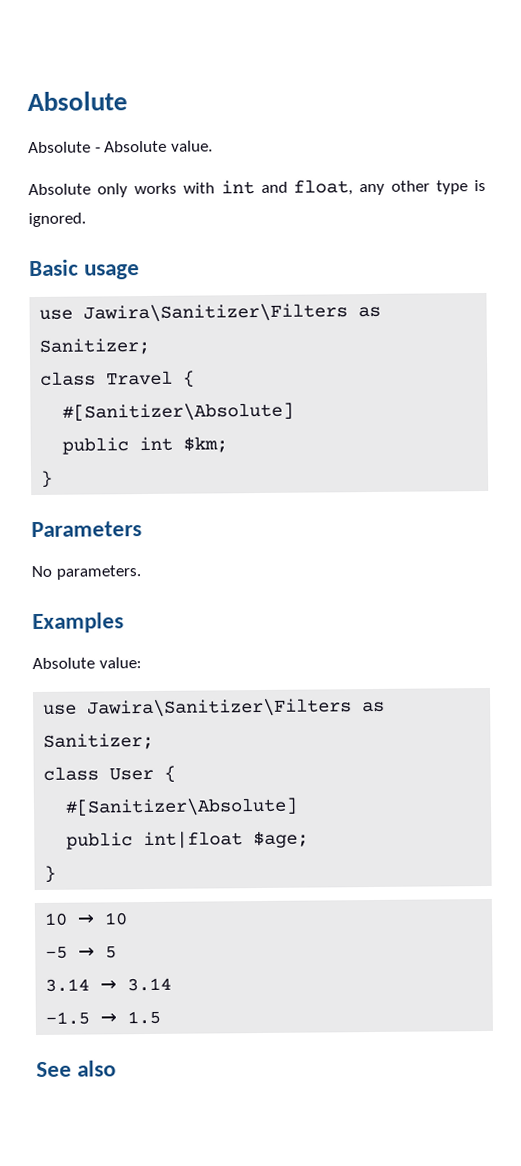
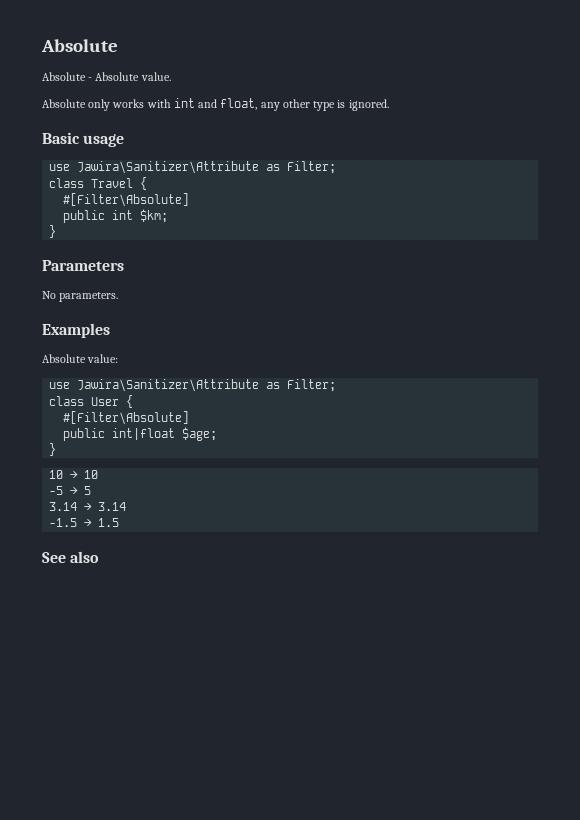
  Basic usage
- use Jawira\Sanitizer\Filters as Sanitizer;
+ use Jawira\Sanitizer\Attribute as Filter;
  class Travel {
- #[Sanitizer\Absolute]
+ #[Filter\Absolute]
  Absolute value:
- use Jawira\Sanitizer\Filters as Sanitizer;
+ use Jawira\Sanitizer\Attribute as Filter;
  class User {
- #[Sanitizer\Absolute]
+ #[Filter\Absolute]

